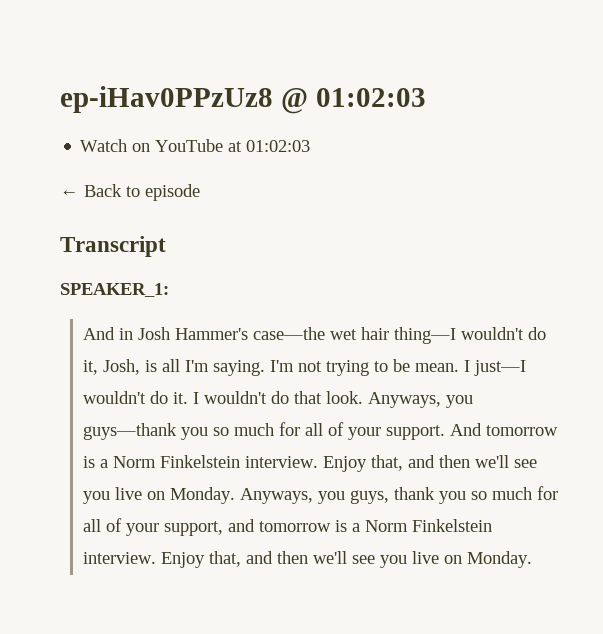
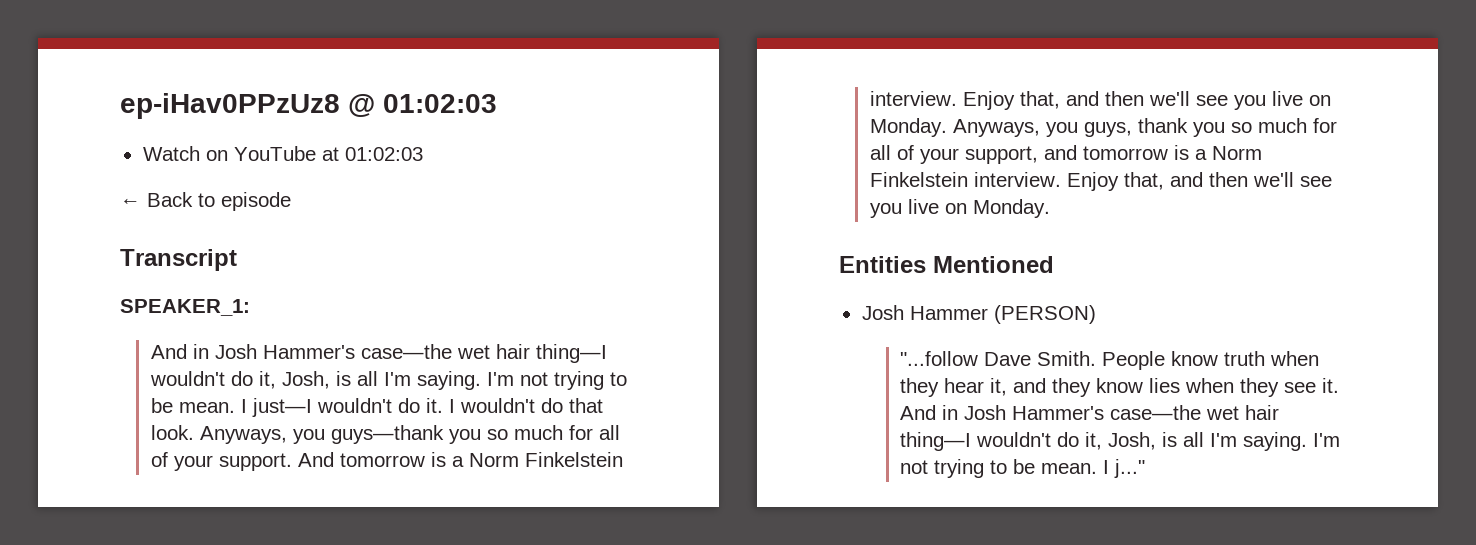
+ Entities Mentioned
+ Josh Hammer (PERSON)
+ "...follow Dave Smith. People know truth when they hear it, and they know lies when they see it. And in Josh Hammer's case—the wet hair thing—I wouldn't do it, Josh, is all I'm saying. I'm not trying to be mean. I j..."

